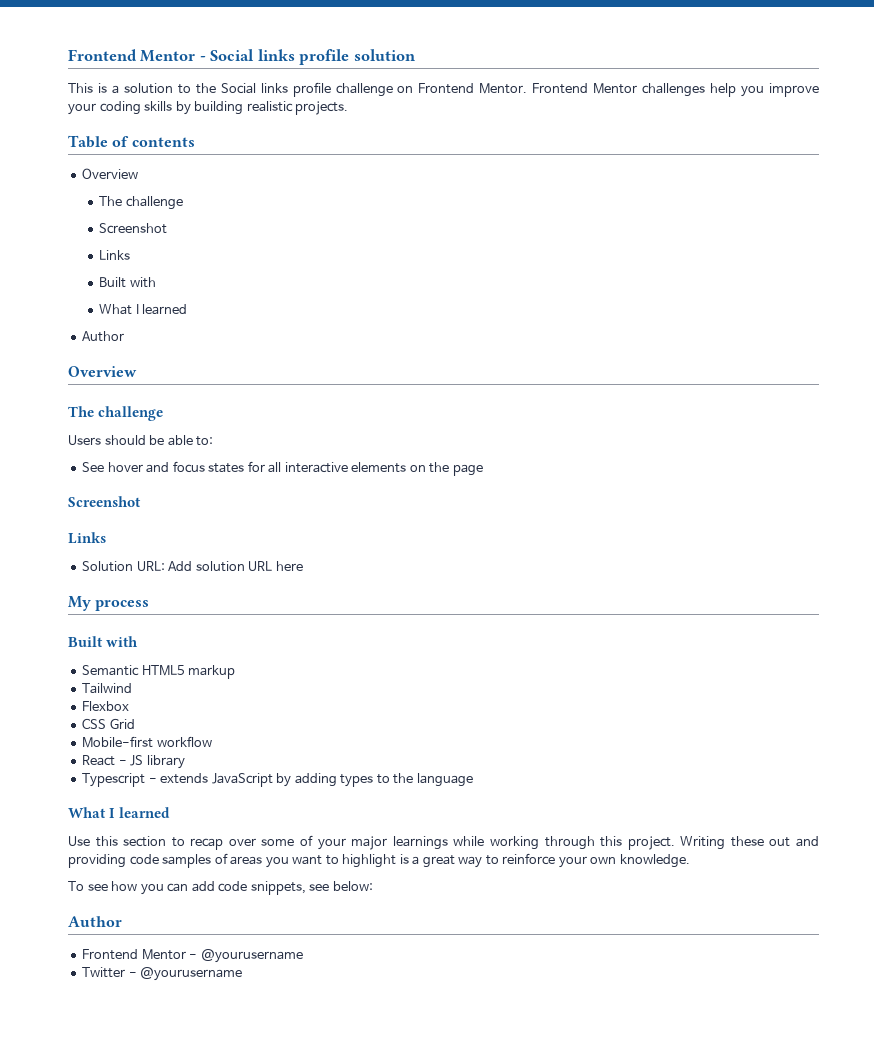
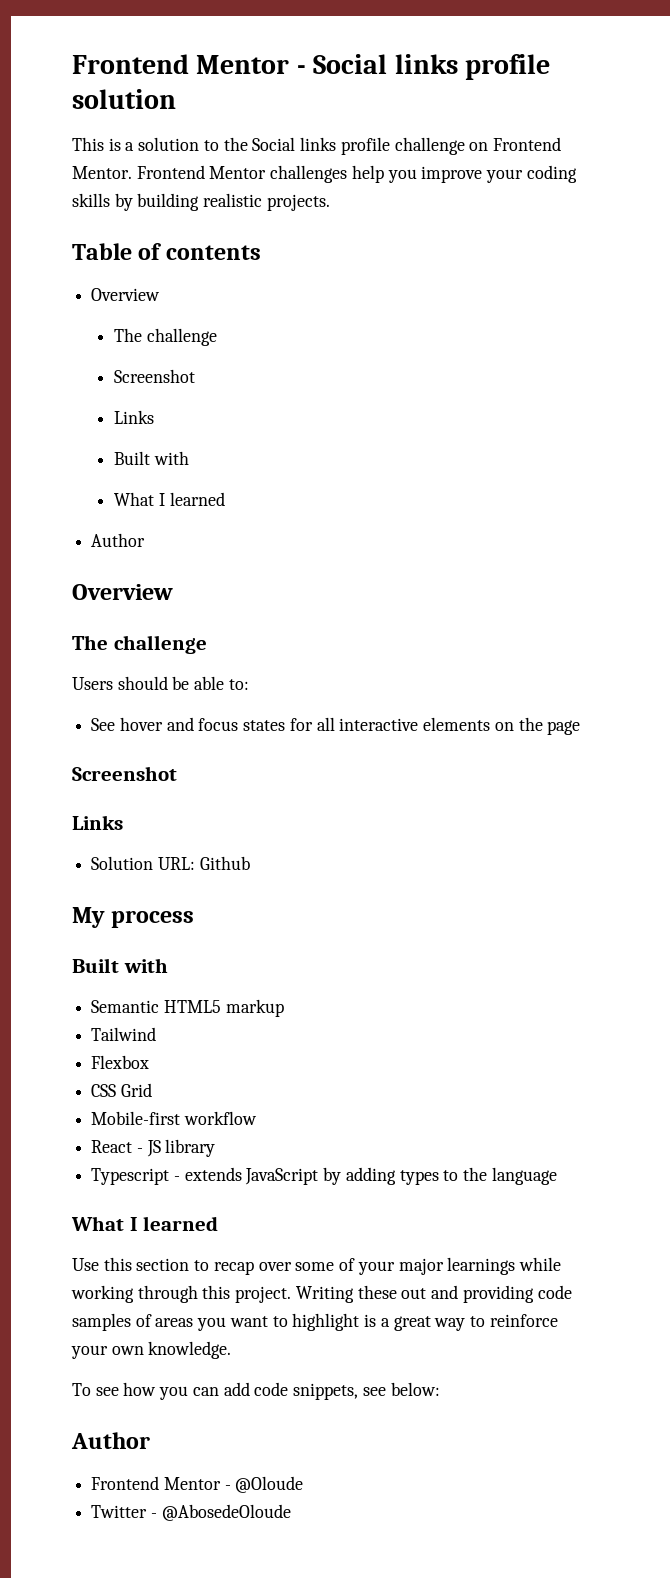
- Solution URL: Add solution URL here
+ Solution URL: Github
- Frontend Mentor - @yourusername
+ Frontend Mentor - @Oloude
- Twitter - @yourusername
+ Twitter - @AbosedeOloude

